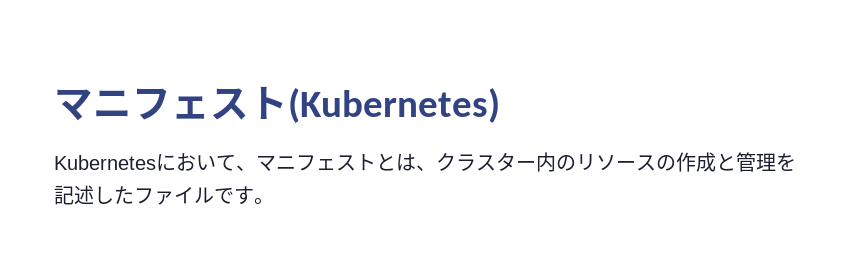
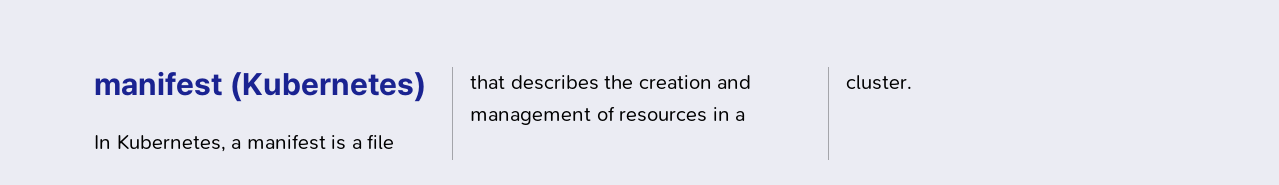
- マニフェスト(Kubernetes)
- Kubernetesにおいて、マニフェストとは、クラスター内のリソースの作成と管理を記述したファイルです。
+ manifest (Kubernetes)
+ In Kubernetes, a manifest is a file that describes the creation and management of resources in a cluster.

